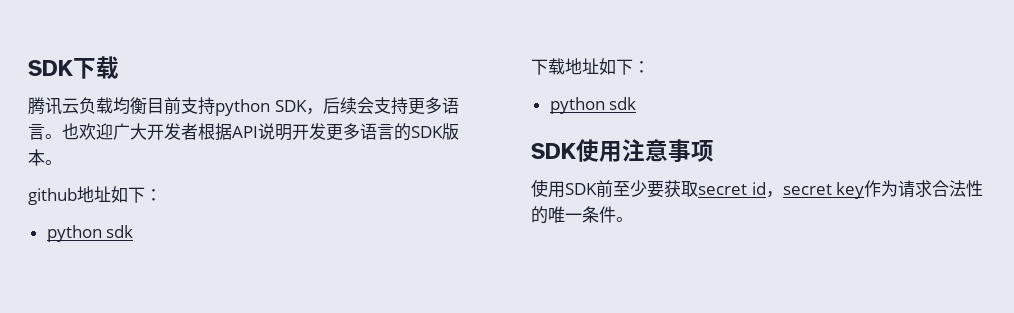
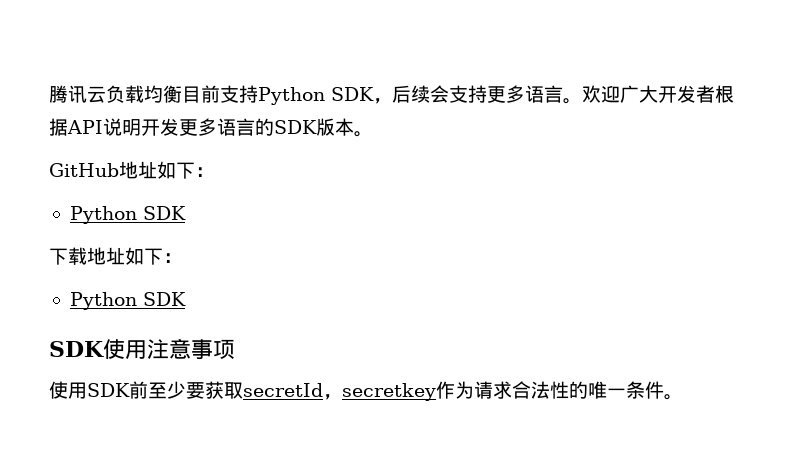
- SDK下载
- 腾讯云负载均衡目前支持python SDK，后续会支持更多语言。
+ 腾讯云负载均衡目前支持Python SDK，后续会支持更多语言。
- 也欢迎广大开发者根据API说明开发更多语言的SDK版本。
+ 欢迎广大开发者根据API说明开发更多语言的SDK版本。
- github地址如下：
- python sdk
+ GitHub地址如下：
+ Python SDK
  下载地址如下：
- python sdk
+ Python SDK
- 使用SDK前至少要获取secret id，secret key作为请求合法性的唯一条件。
+ 使用SDK前至少要获取secretId，secretkey作为请求合法性的唯一条件。

